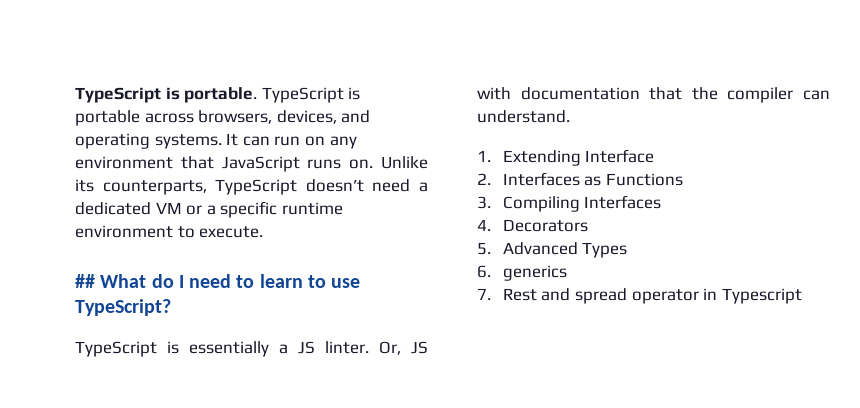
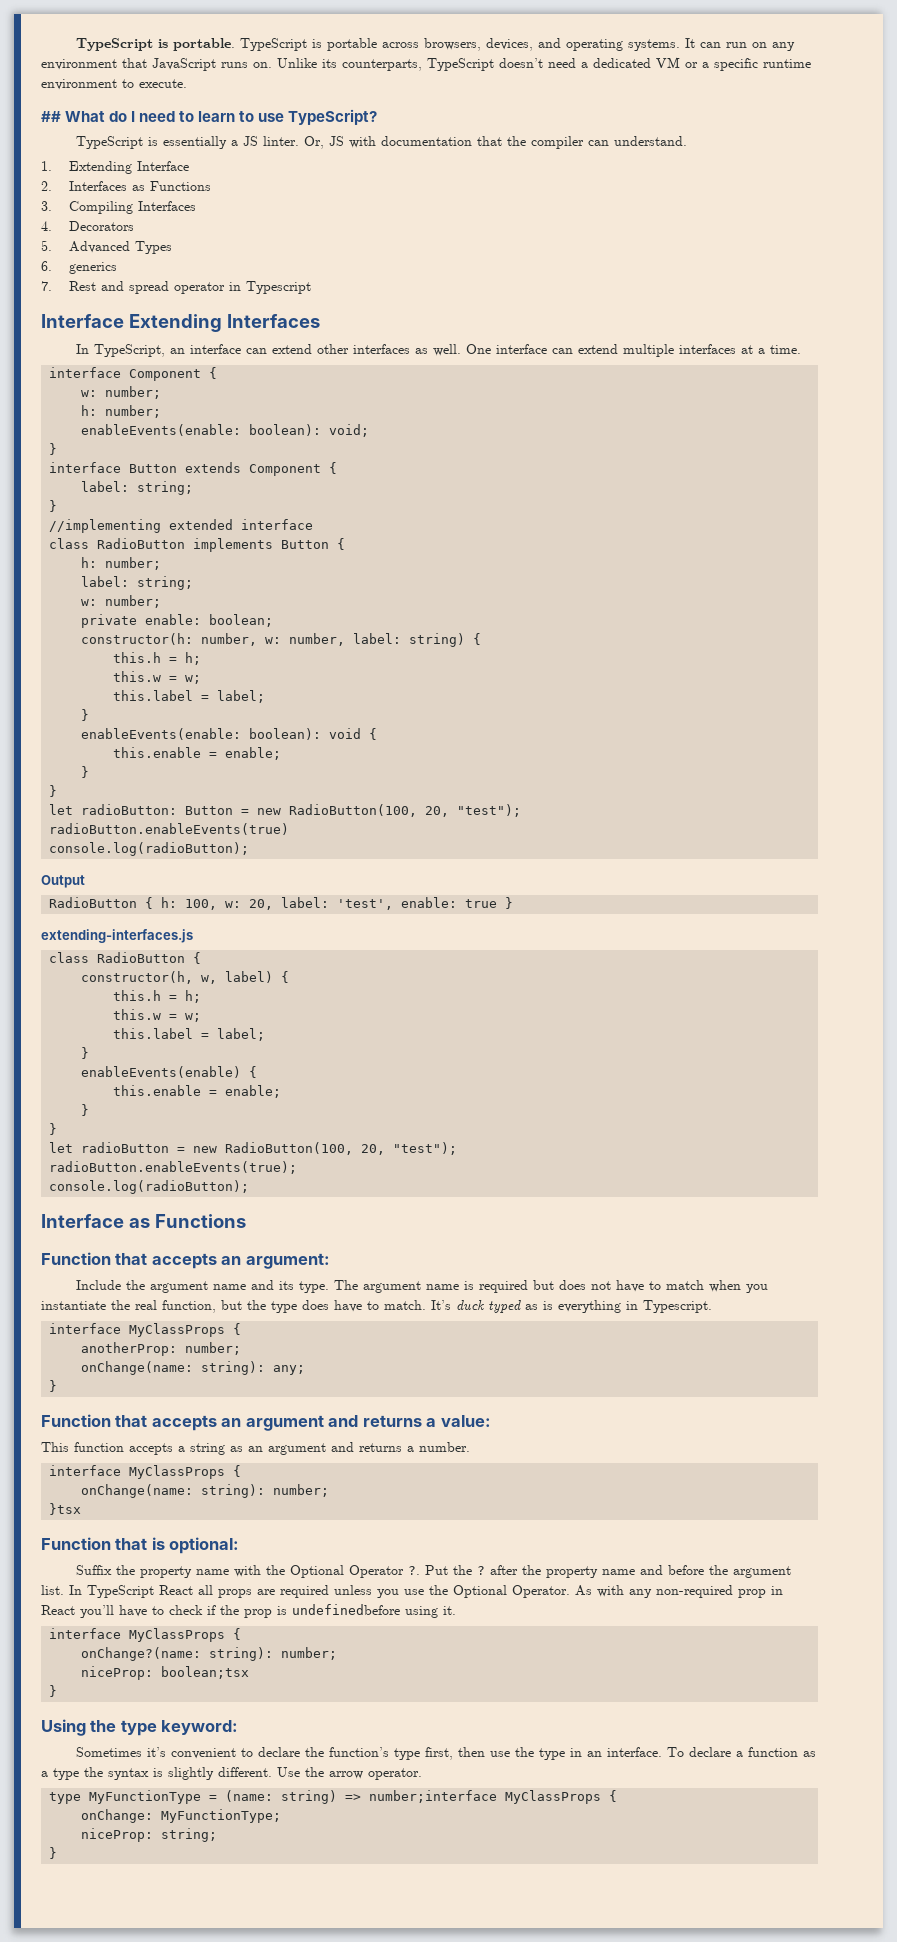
+ Interface Extending Interfaces
+ In TypeScript, an interface can extend other interfaces as well. One interface can extend multiple interfaces at a time.
+ interface Component {
+ w: number;
+ h: number;
+ enableEvents(enable: boolean): void;
+ }
+ interface Button extends Component {
+ label: string;
+ }
+ //implementing extended interface
+ class RadioButton implements Button {
+ h: number;
+ label: string;
+ w: number;
+ private enable: boolean;
+ constructor(h: number, w: number, label: string) {
+ this.h = h;
+ this.w = w;
+ this.label = label;
+ }
+ enableEvents(enable: boolean): void {
+ this.enable = enable;
+ }
+ }
+ let radioButton: Button = new RadioButton(100, 20, "test");
+ radioButton.enableEvents(true)
+ console.log(radioButton);
+ Output
+ RadioButton { h: 100, w: 20, label: 'test', enable: true }
+ extending-interfaces.js
+ class RadioButton {
+ constructor(h, w, label) {
+ this.h = h;
+ this.w = w;
+ this.label = label;
+ }
+ enableEvents(enable) {
+ this.enable = enable;
+ }
+ }
+ let radioButton = new RadioButton(100, 20, "test");
+ radioButton.enableEvents(true);
+ console.log(radioButton);
+ Interface as Functions
+ Function that accepts an argument:
+ Include the argument name and its type. The argument name is required but does not have to match when you instantiate the real function, but the type does have to match. It’s duck typed as is everything in Typescript.
+ interface MyClassProps {
+ anotherProp: number;
+ onChange(name: string): any;
+ }
+ Function that accepts an argument and returns a value:
+ This function accepts a string as an argument and returns a number.
+ interface MyClassProps {
+ onChange(name: string): number;
+ }tsx
+ Function that is optional:
+ Suffix the property name with the Optional Operator ?. Put the ? after the property name and before the argument list. In TypeScript React all props are required unless you use the Optional Operator. As with any non-required prop in React you’ll have to check if the prop is undefinedbefore using it.
+ interface MyClassProps {
+ onChange?(name: string): number;
+ niceProp: boolean;tsx
+ }
+ Using the type keyword:
+ Sometimes it’s convenient to declare the function’s type first, then use the type in an interface. To declare a function as a type the syntax is slightly different. Use the arrow operator.
+ type MyFunctionType = (name: string) => number;interface MyClassProps {
+ onChange: MyFunctionType;
+ niceProp: string;
+ }

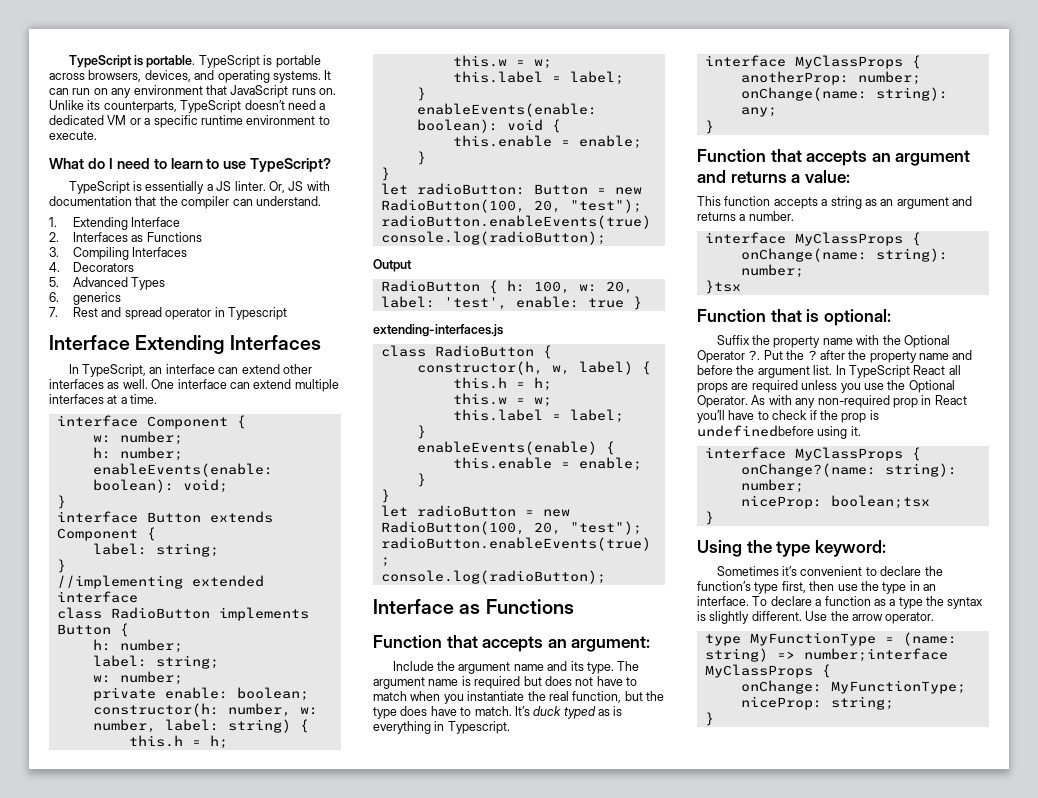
- ## What do I need to learn to use TypeScript?
+ What do I need to learn to use TypeScript?

